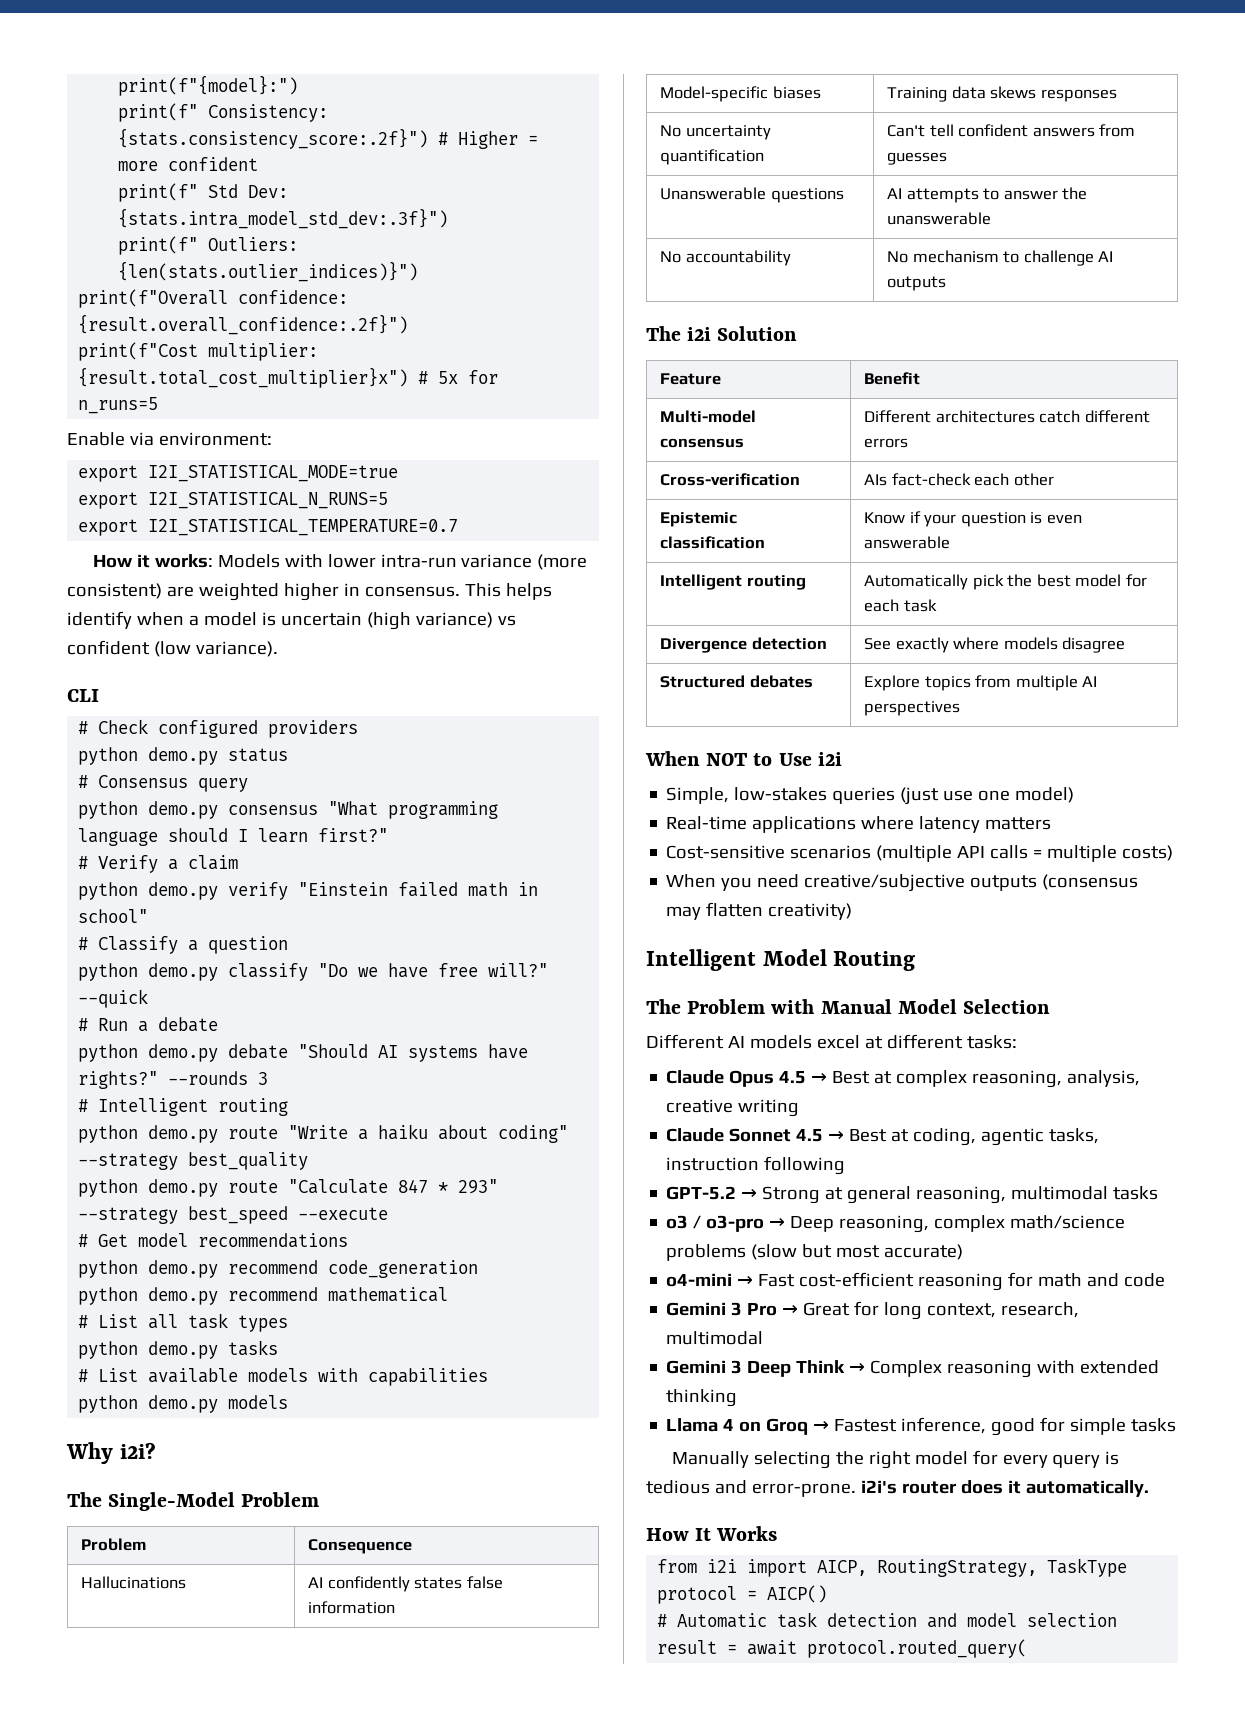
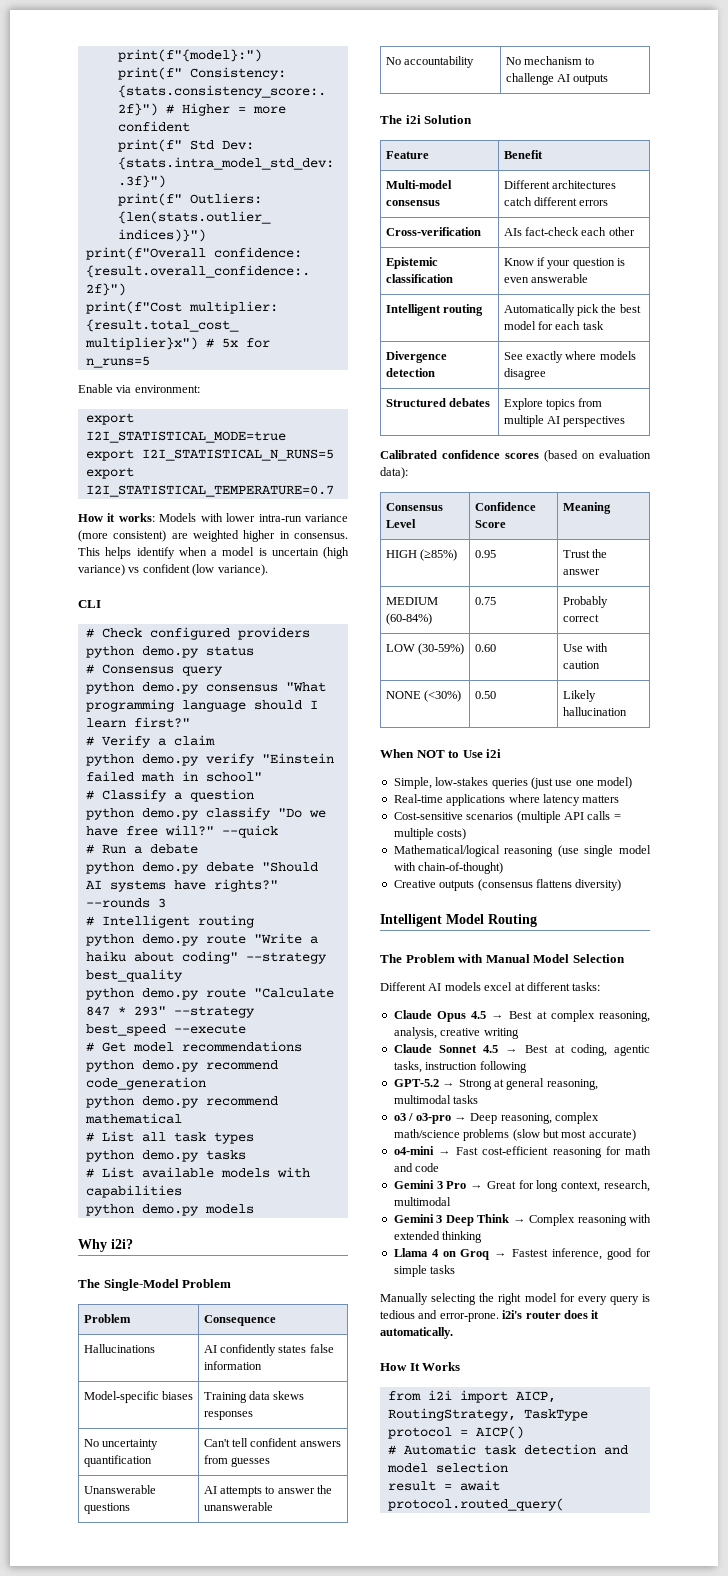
+ Calibrated confidence scores (based on evaluation data):
+ Consensus Level | Confidence Score | Meaning
+ HIGH (≥85%) | 0.95 | Trust the answer
+ MEDIUM (60-84%) | 0.75 | Probably correct
+ LOW (30-59%) | 0.60 | Use with caution
+ NONE (<30%) | 0.50 | Likely hallucination
- When you need creative/subjective outputs (consensus may flatten creativity)
+ Mathematical/logical reasoning (use single model with chain-of-thought)
+ Creative outputs (consensus flattens diversity)

